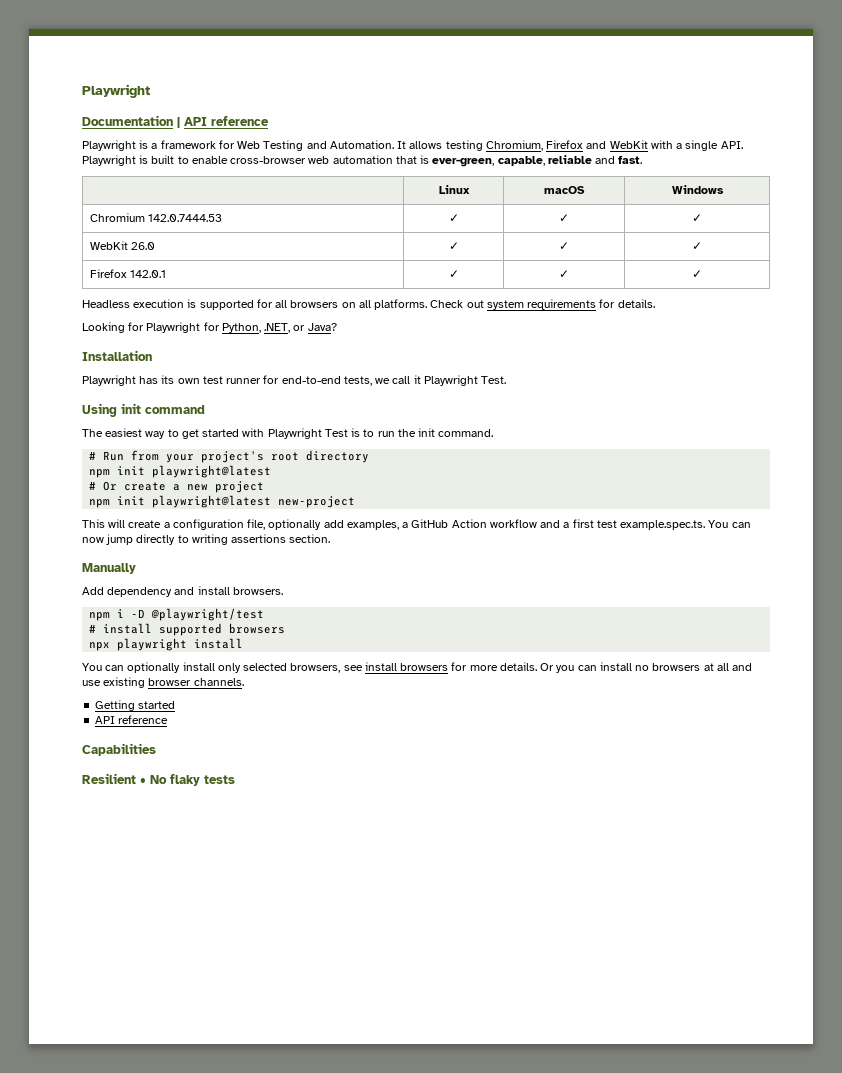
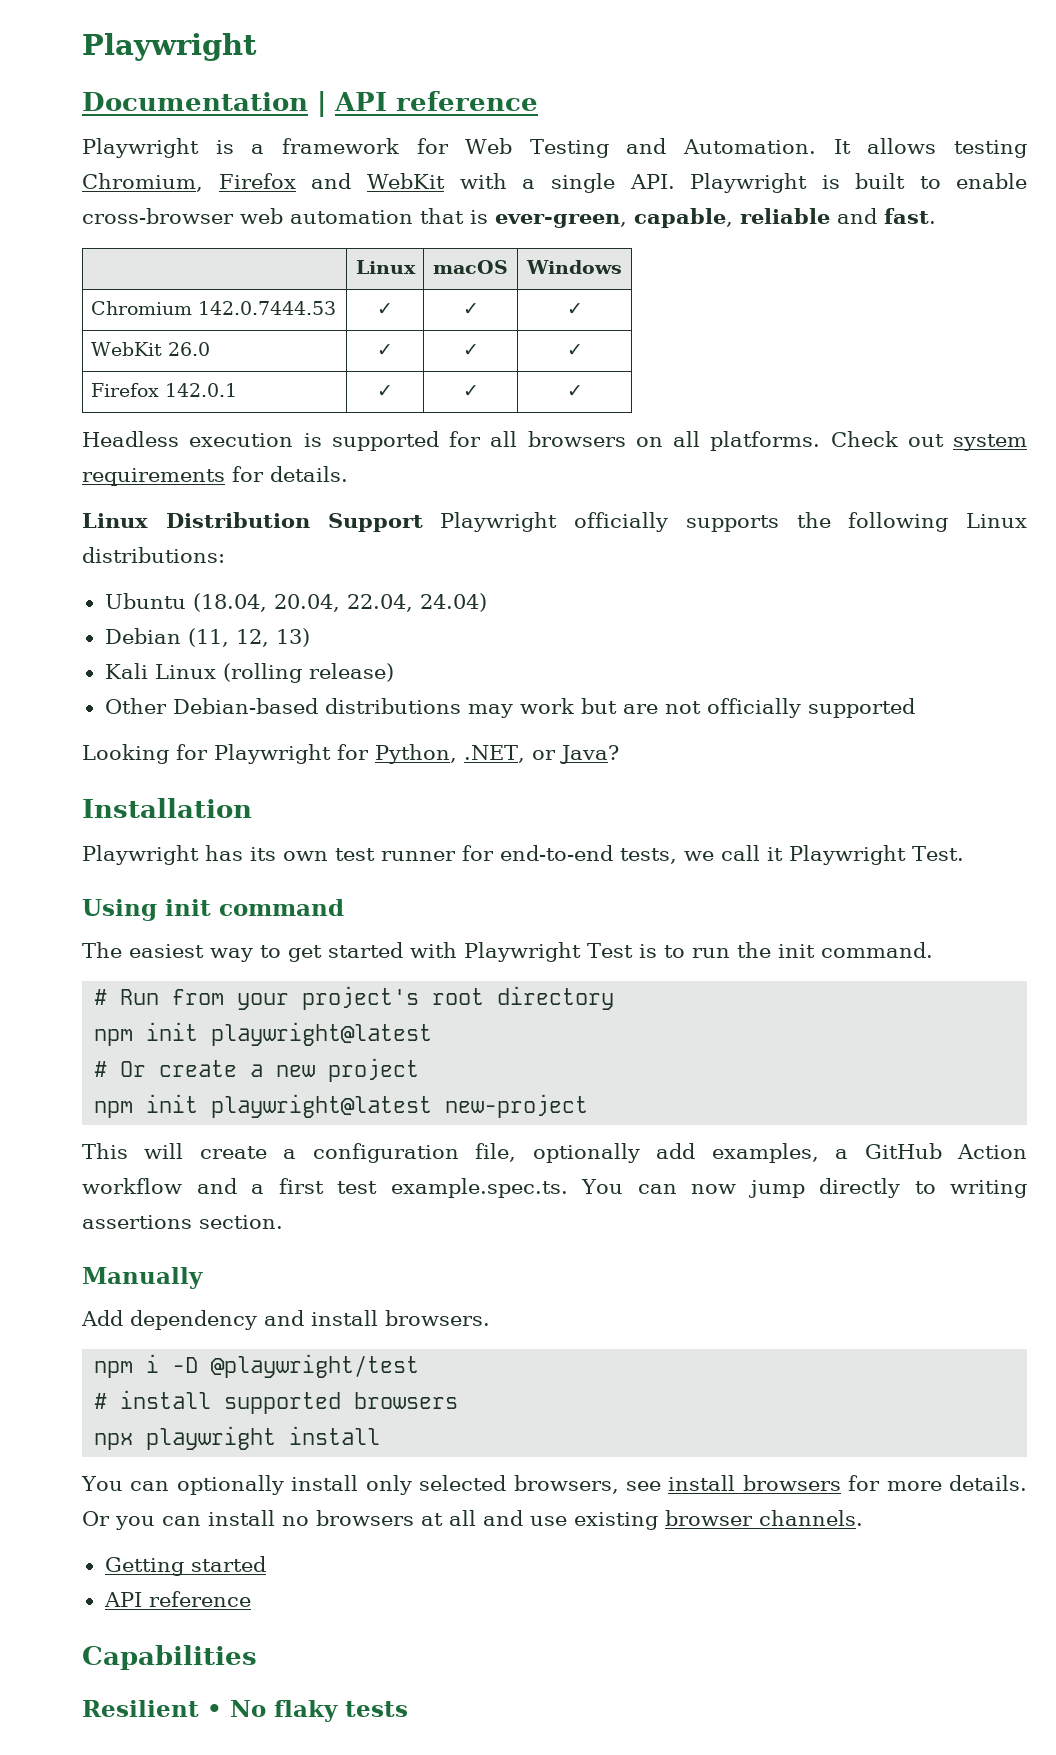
+ Linux Distribution Support Playwright officially supports the following Linux distributions:
+ Ubuntu (18.04, 20.04, 22.04, 24.04)
+ Debian (11, 12, 13)
+ Kali Linux (rolling release)
+ Other Debian-based distributions may work but are not officially supported

